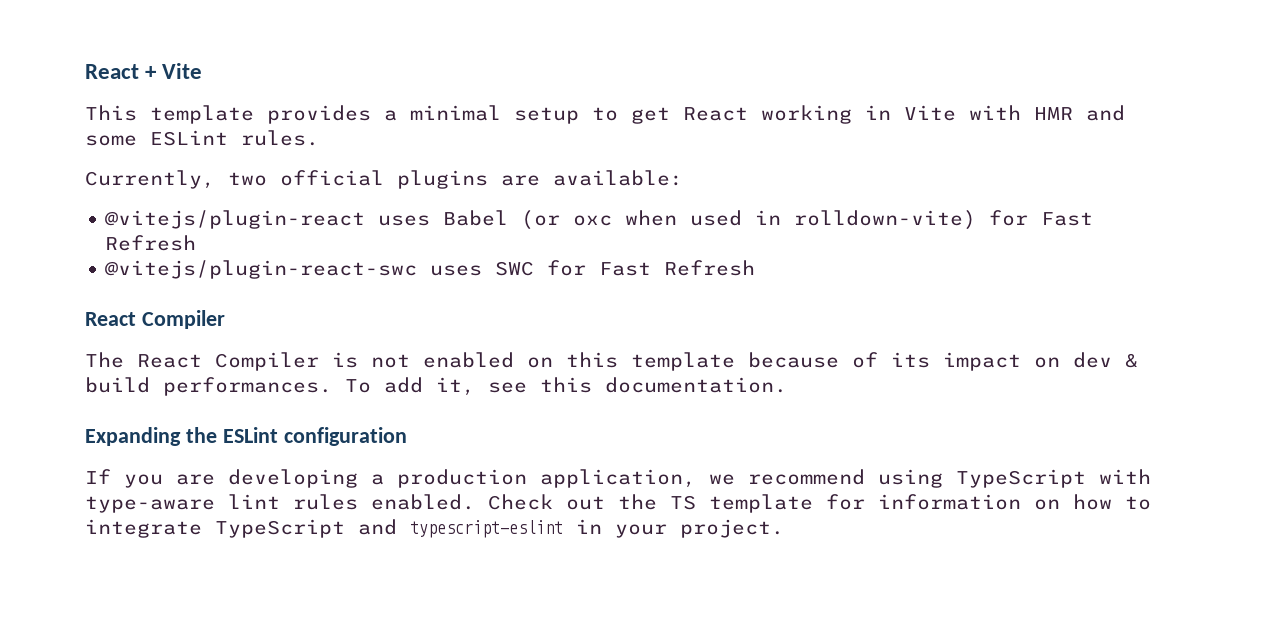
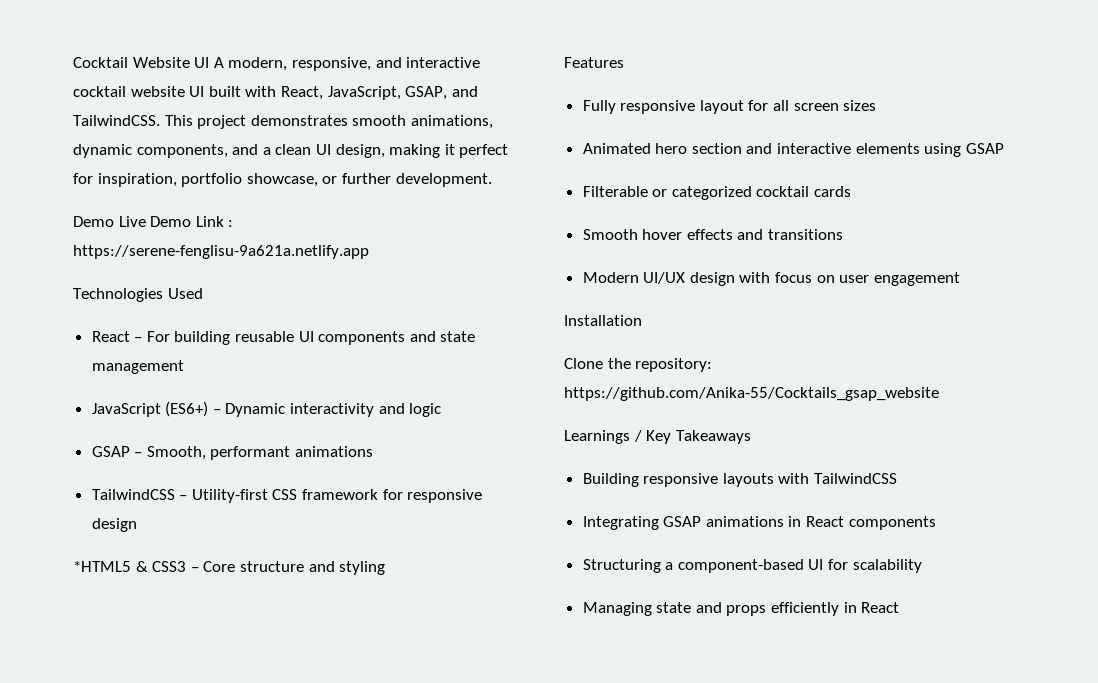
- React + Vite
- This template provides a minimal setup to get React working in Vite with HMR and some ESLint rules.
- Currently, two official plugins are available:
- @vitejs/plugin-react uses Babel (or oxc when used in rolldown-vite) for Fast Refresh
- @vitejs/plugin-react-swc uses SWC for Fast Refresh
- React Compiler
- The React Compiler is not enabled on this template because of its impact on dev & build performances. To add it, see this documentation.
- Expanding the ESLint configuration
- If you are developing a production application, we recommend using TypeScript with type-aware lint rules enabled. Check out the TS template for information on how to integrate TypeScript and typescript-eslint in your project.
+ Cocktail Website UI A modern, responsive, and interactive cocktail website UI built with React, JavaScript, GSAP, and TailwindCSS. This project demonstrates smooth animations, dynamic components, and a clean UI design, making it perfect for inspiration, portfolio showcase, or further development.
+ Demo Live Demo Link : https://serene-fenglisu-9a621a.netlify.app
+ Technologies Used
+ React – For building reusable UI components and state management
+ JavaScript (ES6+) – Dynamic interactivity and logic
+ GSAP – Smooth, performant animations
+ TailwindCSS – Utility-first CSS framework for responsive design
+ *HTML5 & CSS3 – Core structure and styling
+ Features
+ Fully responsive layout for all screen sizes
+ Animated hero section and interactive elements using GSAP
+ Filterable or categorized cocktail cards
+ Smooth hover effects and transitions
+ Modern UI/UX design with focus on user engagement
+ Installation
+ Clone the repository: https://github.com/Anika-55/Cocktails_gsap_website
+ Learnings / Key Takeaways
+ Building responsive layouts with TailwindCSS
+ Integrating GSAP animations in React components
+ Structuring a component-based UI for scalability
+ Managing state and props efficiently in React

